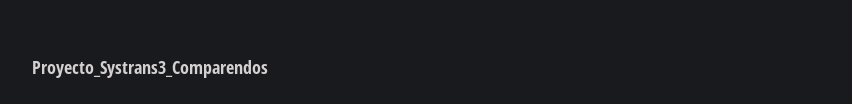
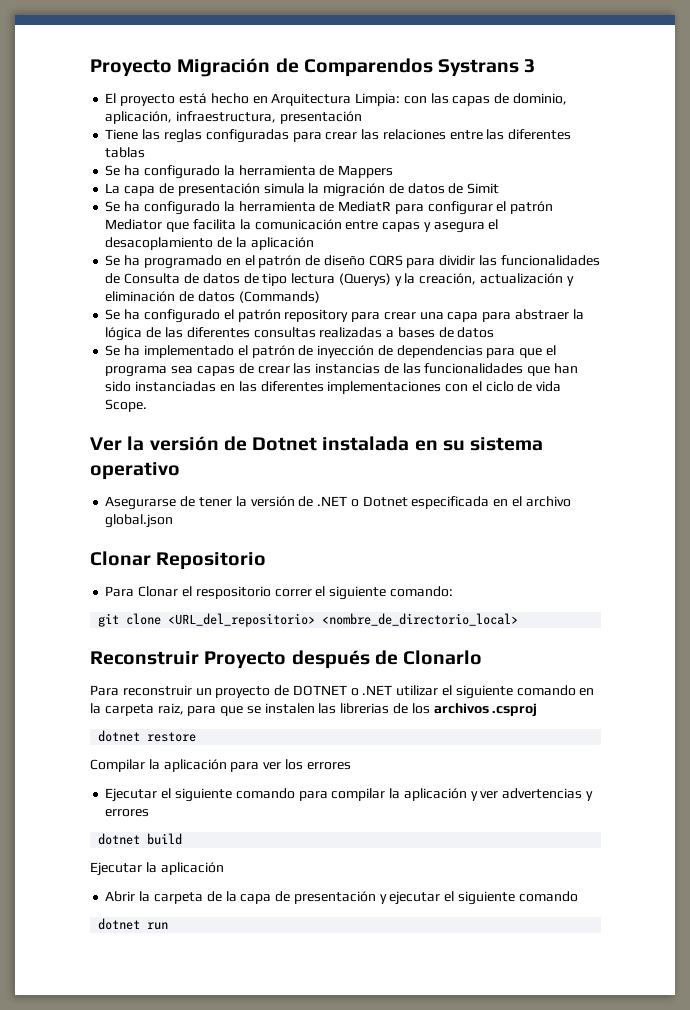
- Proyecto_Systrans3_Comparendos
+ Proyecto Migración de Comparendos Systrans 3
+ El proyecto está hecho en Arquitectura Limpia: con las capas de dominio, aplicación, infraestructura, presentación
+ Tiene las reglas configuradas para crear las relaciones entre las diferentes tablas
+ Se ha configurado la herramienta de Mappers
+ La capa de presentación simula la migración de datos de Simit
+ Se ha configurado la herramienta de MediatR para configurar el patrón Mediator que facilita la comunicación entre capas y asegura el desacoplamiento de la aplicación
+ Se ha programado en el patrón de diseño CQRS para dividir las funcionalidades de Consulta de datos de tipo lectura (Querys) y la creación, actualización y eliminación de datos (Commands)
+ Se ha configurado el patrón repository para crear una capa para abstraer la lógica de las diferentes consultas realizadas a bases de datos
+ Se ha implementado el patrón de inyección de dependencias para que el programa sea capas de crear las instancias de las funcionalidades que han sido instanciadas en las diferentes implementaciones con el ciclo de vida Scope.
+ Ver la versión de Dotnet instalada en su sistema operativo
+ Asegurarse de tener la versión de .NET o Dotnet especificada en el archivo global.json
+ Clonar Repositorio
+ Para Clonar el respositorio correr el siguiente comando:
+ git clone <URL_del_repositorio> <nombre_de_directorio_local>
+ Reconstruir Proyecto después de Clonarlo
+ Para reconstruir un proyecto de DOTNET o .NET utilizar el siguiente comando en la carpeta raiz, para que se instalen las librerias de los archivos .csproj
+ dotnet restore
+ Compilar la aplicación para ver los errores
+ Ejecutar el siguiente comando para compilar la aplicación y ver advertencias y errores
+ dotnet build
+ Ejecutar la aplicación
+ Abrir la carpeta de la capa de presentación y ejecutar el siguiente comando
+ dotnet run

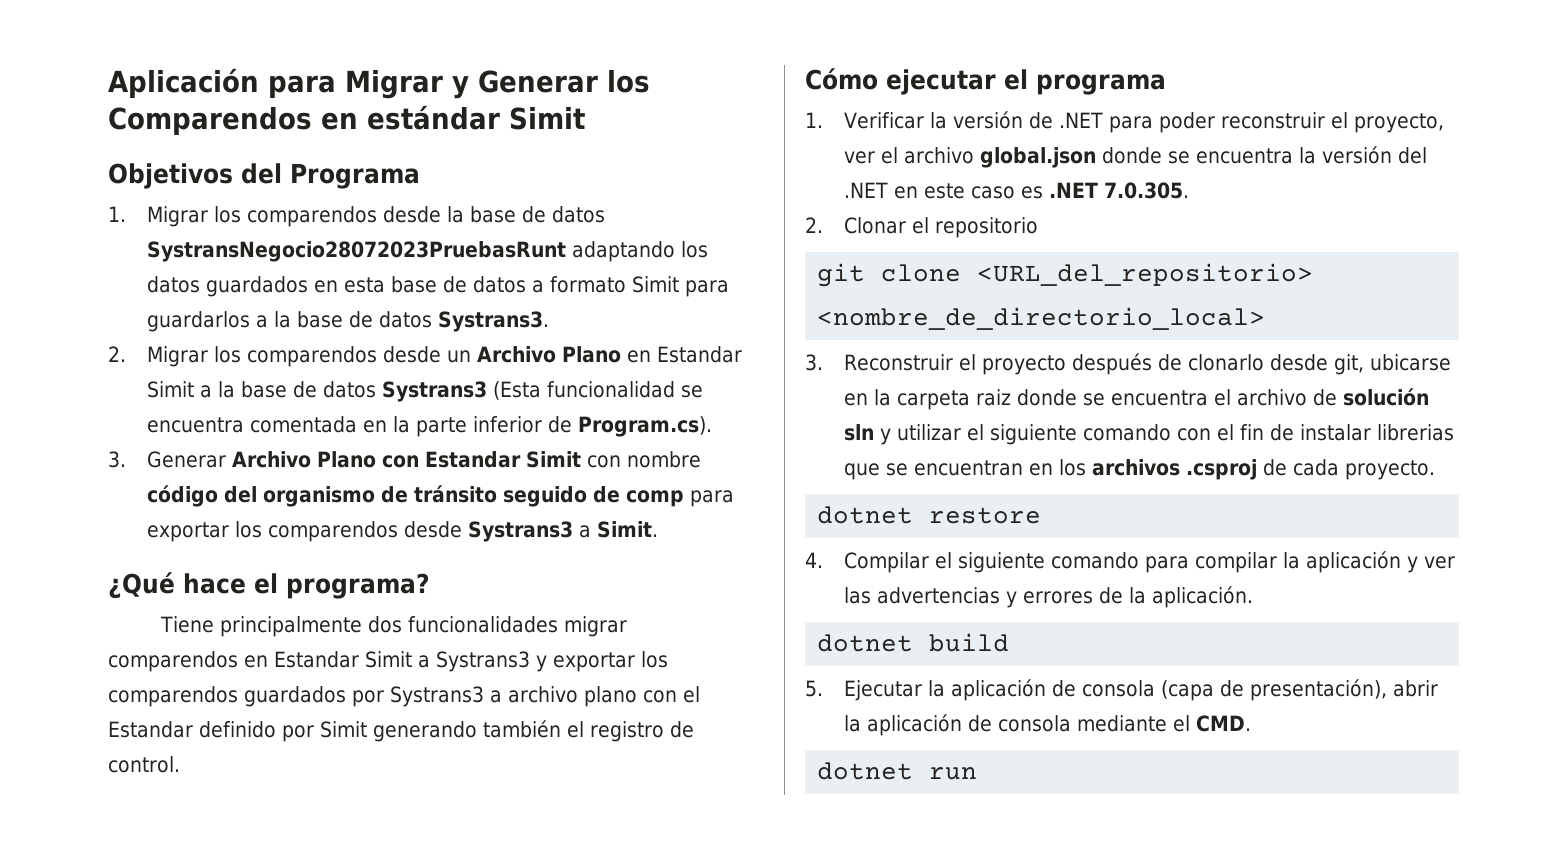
- Proyecto Migración de Comparendos Systrans 3
- El proyecto está hecho en Arquitectura Limpia: con las capas de dominio, aplicación, infraestructura, presentación
- Tiene las reglas configuradas para crear las relaciones entre las diferentes tablas
- Se ha configurado la herramienta de Mappers
- La capa de presentación simula la migración de datos de Simit
- Se ha configurado la herramienta de MediatR para configurar el patrón Mediator que facilita la comunicación entre capas y asegura el desacoplamiento de la aplicación
- Se ha programado en el patrón de diseño CQRS para dividir las funcionalidades de Consulta de datos de tipo lectura (Querys) y la creación, actualización y eliminación de datos (Commands)
- Se ha configurado el patrón repository para crear una capa para abstraer la lógica de las diferentes consultas realizadas a bases de datos
- Se ha implementado el patrón de inyección de dependencias para que el programa sea capas de crear las instancias de las funcionalidades que han sido instanciadas en las diferentes implementaciones con el ciclo de vida Scope.
- Ver la versión de Dotnet instalada en su sistema operativo
- Asegurarse de tener la versión de .NET o Dotnet especificada en el archivo global.json
- Clonar Repositorio
- Para Clonar el respositorio correr el siguiente comando:
+ Aplicación para Migrar y Generar los Comparendos en estándar Simit
+ Objetivos del Programa
+ 1. Migrar los comparendos desde la base de datos SystransNegocio28072023PruebasRunt adaptando los datos guardados en esta base de datos a formato Simit para guardarlos a la base de datos Systrans3.
+ 2. Migrar los comparendos desde un Archivo Plano en Estandar Simit a la base de datos Systrans3 (Esta funcionalidad se encuentra comentada en la parte inferior de Program.cs).
+ 3. Generar Archivo Plano con Estandar Simit con nombre código del organismo de tránsito seguido de comp para exportar los comparendos desde Systrans3 a Simit.
+ ¿Qué hace el programa?
+ Tiene principalmente dos funcionalidades migrar comparendos en Estandar Simit a Systrans3 y exportar los comparendos guardados por Systrans3 a archivo plano con el Estandar definido por Simit generando también el registro de control.
+ Cómo ejecutar el programa
+ 1. Verificar la versión de .NET para poder reconstruir el proyecto, ver el archivo global.json donde se encuentra la versión del .NET en este caso es .NET 7.0.305.
+ 2. Clonar el repositorio
  git clone <URL_del_repositorio> <nombre_de_directorio_local>
- Reconstruir Proyecto después de Clonarlo
- Para reconstruir un proyecto de DOTNET o .NET utilizar el siguiente comando en la carpeta raiz, para que se instalen las librerias de los archivos .csproj
+ 3. Reconstruir el proyecto después de clonarlo desde git, ubicarse en la carpeta raiz donde se encuentra el archivo de solución sln y utilizar el siguiente comando con el fin de instalar librerias que se encuentran en los archivos .csproj de cada proyecto.
- Compilar la aplicación para ver los errores
- Ejecutar el siguiente comando para compilar la aplicación y ver advertencias y errores
+ 4. Compilar el siguiente comando para compilar la aplicación y ver las advertencias y errores de la aplicación.
- Ejecutar la aplicación
- Abrir la carpeta de la capa de presentación y ejecutar el siguiente comando
+ 5. Ejecutar la aplicación de consola (capa de presentación), abrir la aplicación de consola mediante el CMD.

